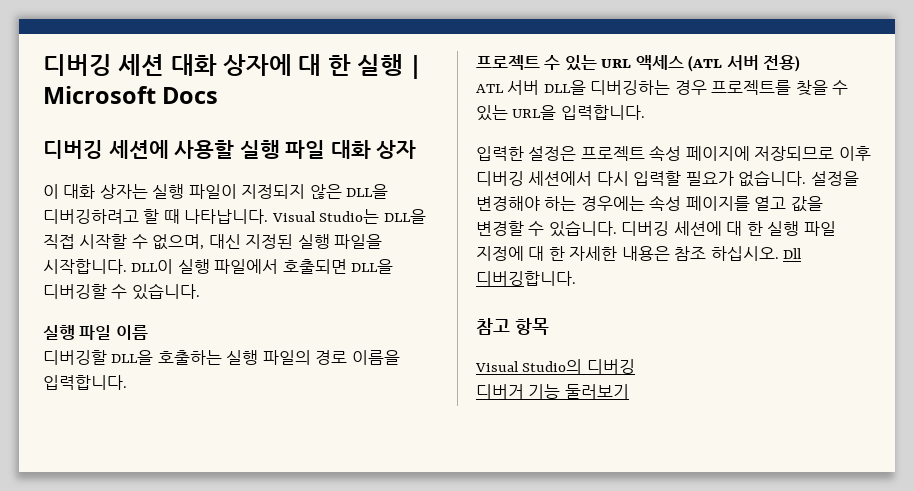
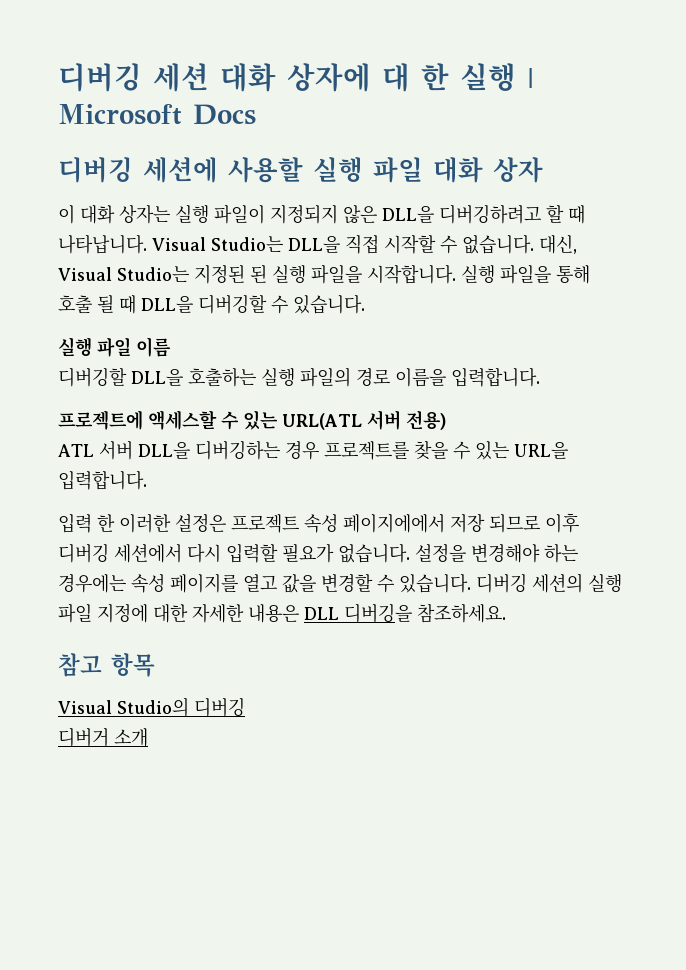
- Visual Studio는 DLL을 직접 시작할 수 없으며, 대신 지정된 실행 파일을 시작합니다. DLL이 실행 파일에서 호출되면 DLL을 디버깅할 수 있습니다.
+ Visual Studio는 DLL을 직접 시작할 수 없습니다. 대신, Visual Studio는 지정된 된 실행 파일을 시작합니다. 실행 파일을 통해 호출 될 때 DLL을 디버깅할 수 있습니다.
- 프로젝트 수 있는 URL 액세스 (ATL 서버 전용)
+ 프로젝트에 액세스할 수 있는 URL(ATL 서버 전용)
- 입력한 설정은 프로젝트 속성 페이지에 저장되므로 이후 디버깅 세션에서 다시 입력할 필요가 없습니다.
+ 입력 한 이러한 설정은 프로젝트 속성 페이지에에서 저장 되므로 이후 디버깅 세션에서 다시 입력할 필요가 없습니다.
- 디버깅 세션에 대 한 실행 파일 지정에 대 한 자세한 내용은 참조 하십시오. Dll 디버깅합니다.
+ 디버깅 세션의 실행 파일 지정에 대한 자세한 내용은 DLL 디버깅을 참조하세요.
- 디버거 기능 둘러보기
+ 디버거 소개

